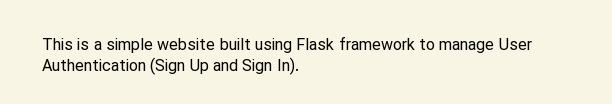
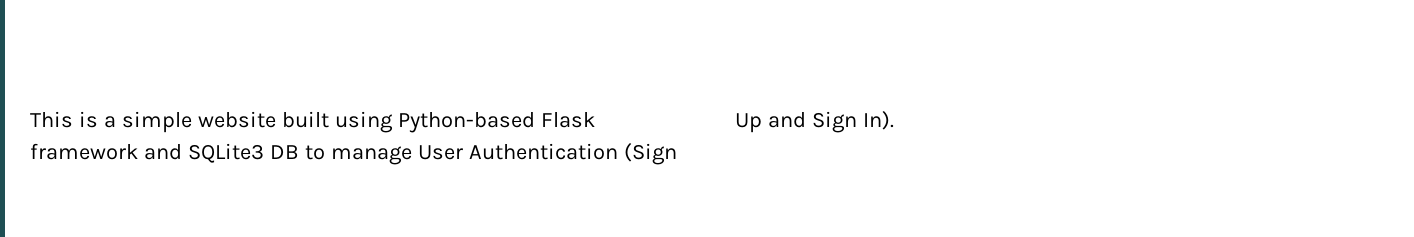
- This is a simple website built using Flask framework to manage User Authentication (Sign Up and Sign In).
+ This is a simple website built using Python-based Flask framework and SQLite3 DB to manage User Authentication (Sign Up and Sign In).

